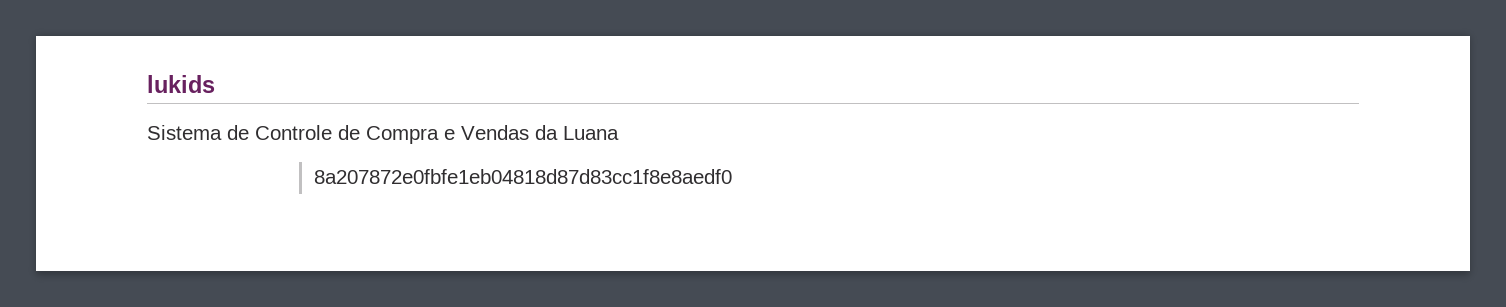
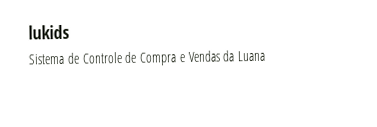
- 8a207872e0fbfe1eb04818d87d83cc1f8e8aedf0

